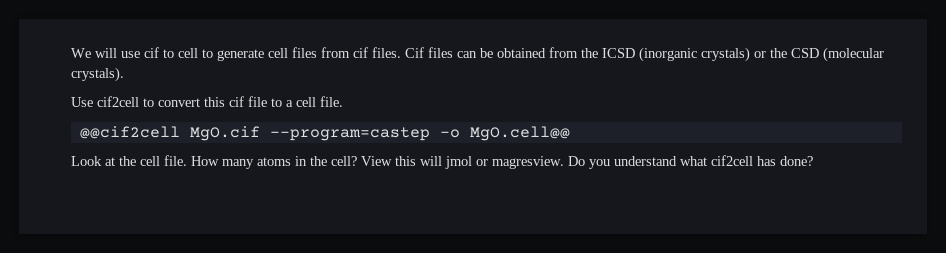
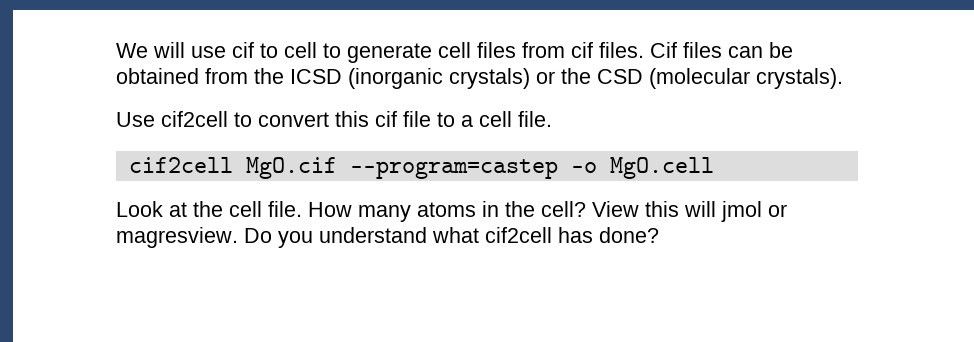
- @@cif2cell MgO.cif --program=castep -o MgO.cell@@
+ cif2cell MgO.cif --program=castep -o MgO.cell

